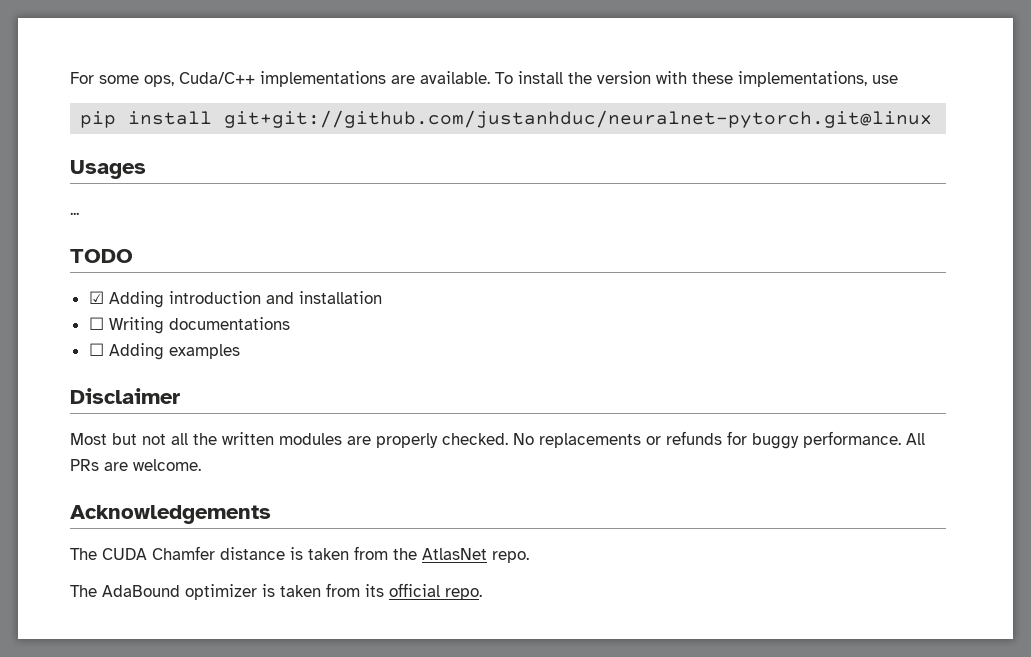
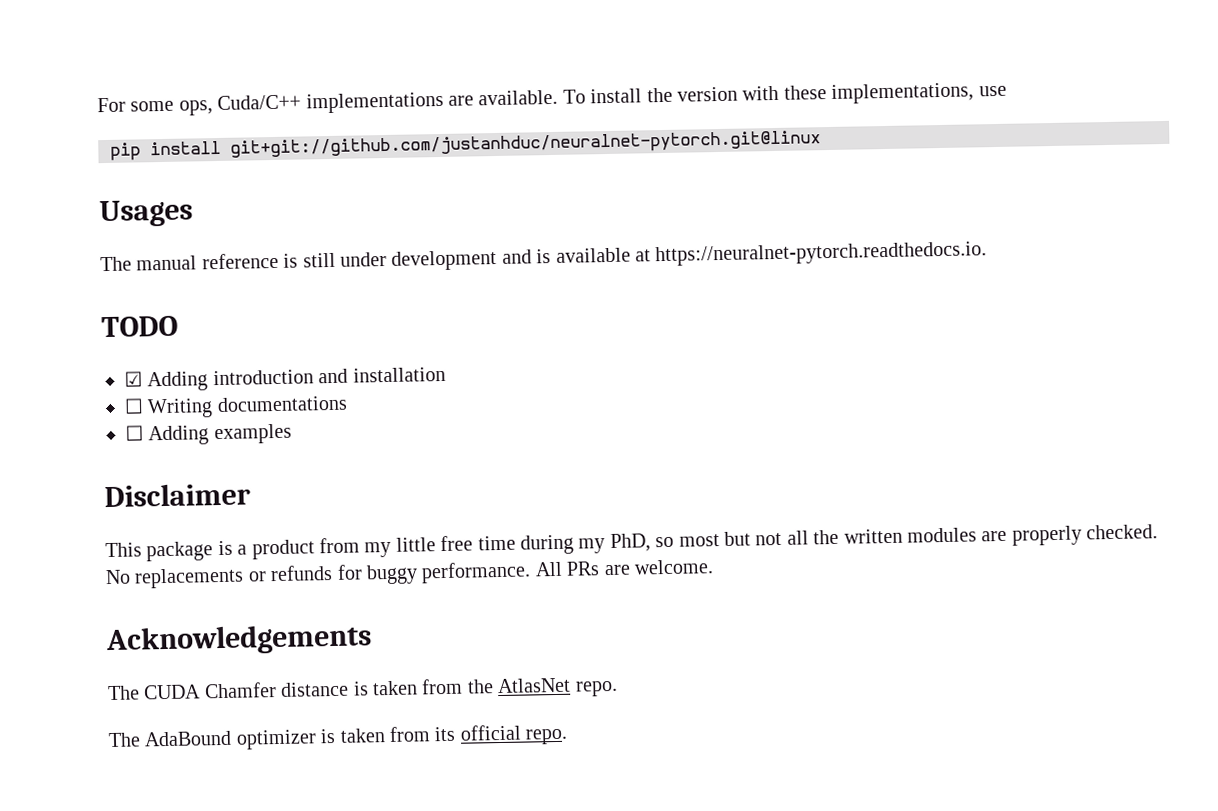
- ...
+ The manual reference is still under development and is available at https://neuralnet-pytorch.readthedocs.io.
- Most but not all the written modules are properly checked.
+ This package is a product from my little free time during my PhD, so most but not all the written modules are properly checked.

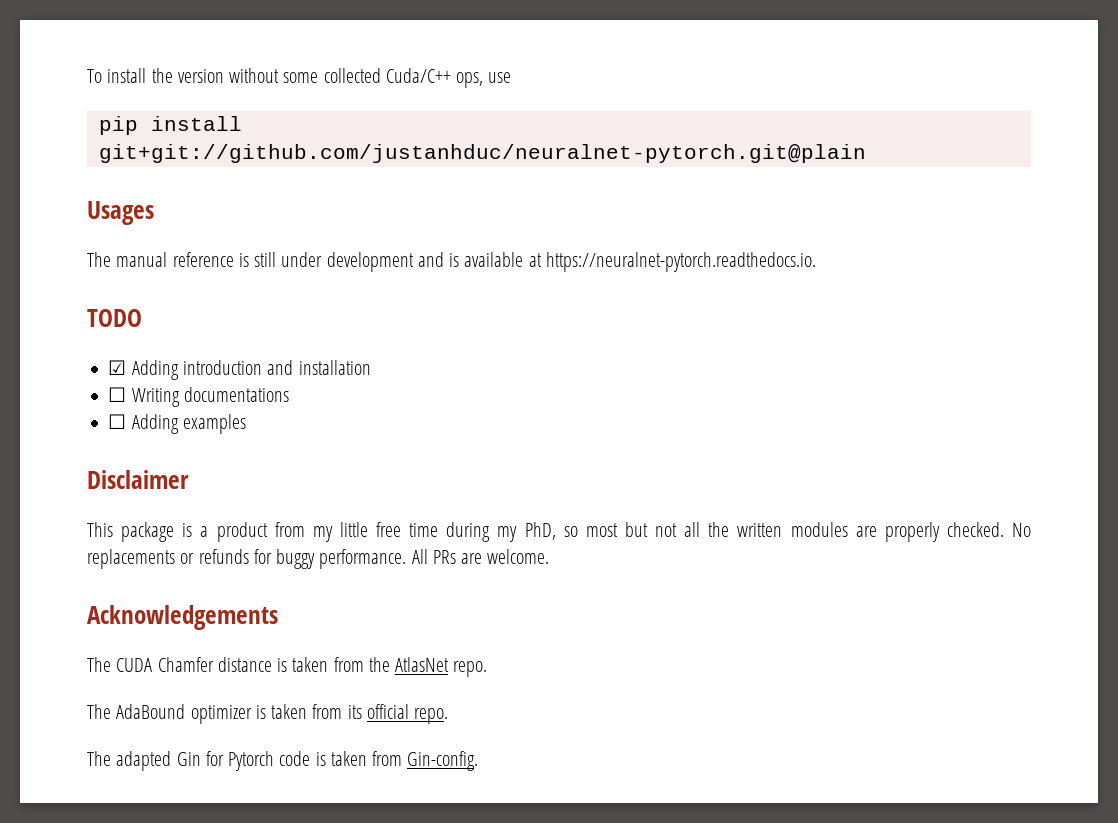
- For some ops, Cuda/C++ implementations are available. To install the version with these implementations, use
+ To install the version without some collected Cuda/C++ ops, use
- pip install git+git://github.com/justanhduc/neuralnet-pytorch.git@linux
+ pip install git+git://github.com/justanhduc/neuralnet-pytorch.git@plain
+ The adapted Gin for Pytorch code is taken from Gin-config.

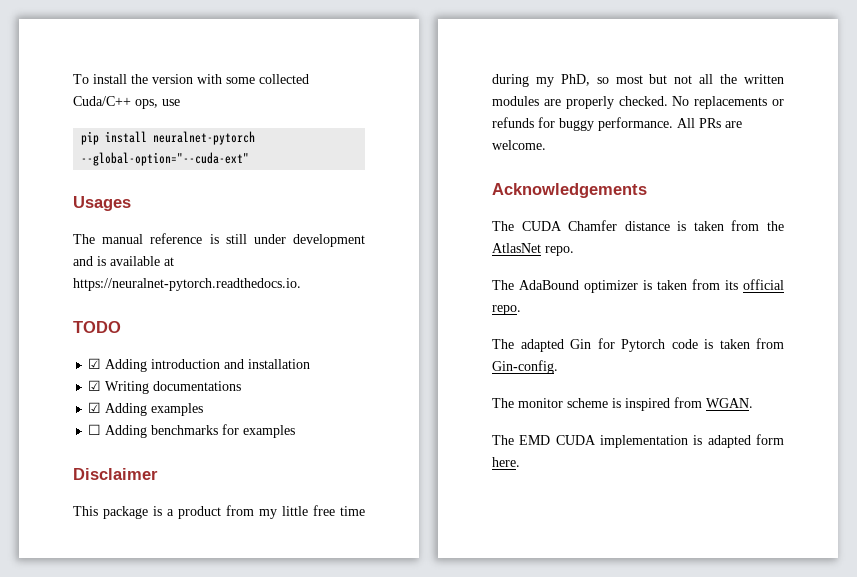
- To install the version without some collected Cuda/C++ ops, use
+ To install the version with some collected Cuda/C++ ops, use
- pip install git+git://github.com/justanhduc/neuralnet-pytorch.git@plain
+ pip install neuralnet-pytorch --global-option="--cuda-ext"
- ☐ Writing documentations
+ ☑ Writing documentations
+ ☑ Adding examples
- ☐ Adding examples
+ ☐ Adding benchmarks for examples
+ The monitor scheme is inspired from WGAN.
+ The EMD CUDA implementation is adapted form here.

